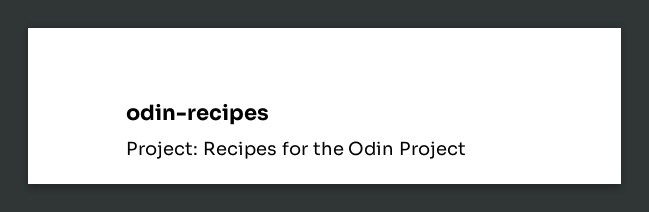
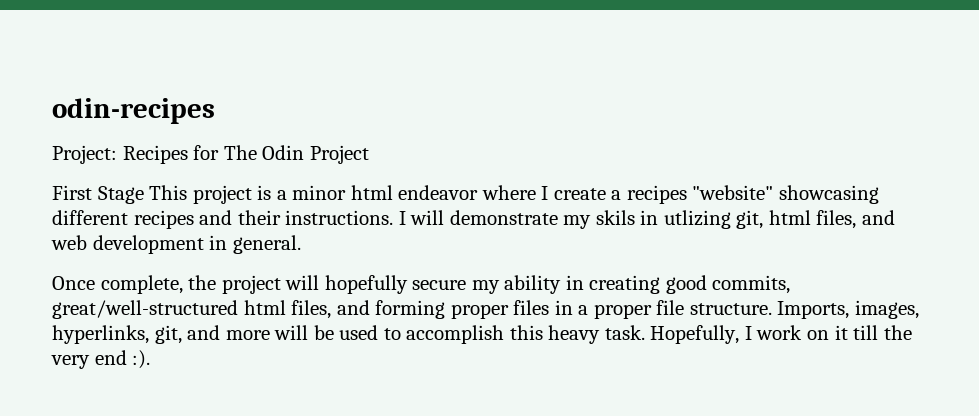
- Project: Recipes for the Odin Project
+ Project: Recipes for The Odin Project
+ First Stage This project is a minor html endeavor where I create a recipes "website" showcasing different recipes and their instructions. I will demonstrate my skils in utlizing git, html files, and web development in general.
+ Once complete, the project will hopefully secure my ability in creating good commits, great/well-structured html files, and forming proper files in a proper file structure. Imports, images, hyperlinks, git, and more will be used to accomplish this heavy task. Hopefully, I work on it till the very end :).

